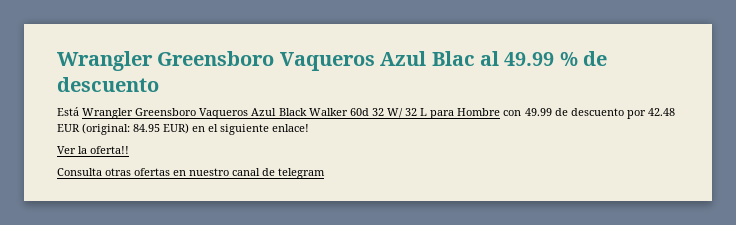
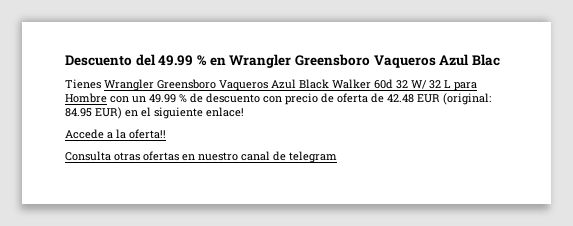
- Wrangler Greensboro Vaqueros Azul Blac al 49.99 % de descuento
- Está Wrangler Greensboro Vaqueros Azul Black Walker 60d 32 W/ 32 L para Hombre con 49.99 de descuento por 42.48 EUR (original: 84.95 EUR) en el siguiente enlace!
+ Descuento del 49.99 % en Wrangler Greensboro Vaqueros Azul Blac
+ Tienes Wrangler Greensboro Vaqueros Azul Black Walker 60d 32 W/ 32 L para Hombre con un 49.99 % de descuento con precio de oferta de 42.48 EUR (original: 84.95 EUR) en el siguiente enlace!
- Ver la oferta!!
+ Accede a la oferta!!

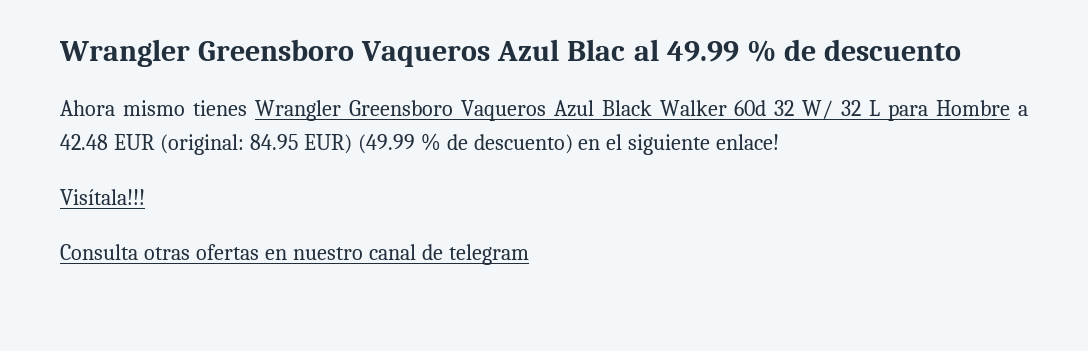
- Descuento del 49.99 % en Wrangler Greensboro Vaqueros Azul Blac
- Tienes Wrangler Greensboro Vaqueros Azul Black Walker 60d 32 W/ 32 L para Hombre con un 49.99 % de descuento con precio de oferta de 42.48 EUR (original: 84.95 EUR) en el siguiente enlace!
+ Wrangler Greensboro Vaqueros Azul Blac al 49.99 % de descuento
+ Ahora mismo tienes Wrangler Greensboro Vaqueros Azul Black Walker 60d 32 W/ 32 L para Hombre a 42.48 EUR (original: 84.95 EUR) (49.99 % de descuento) en el siguiente enlace!
- Accede a la oferta!!
+ Visítala!!!

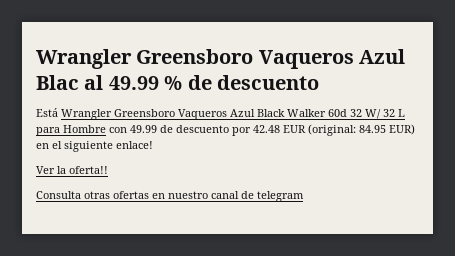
- Ahora mismo tienes Wrangler Greensboro Vaqueros Azul Black Walker 60d 32 W/ 32 L para Hombre a 42.48 EUR (original: 84.95 EUR) (49.99 % de descuento) en el siguiente enlace!
+ Está Wrangler Greensboro Vaqueros Azul Black Walker 60d 32 W/ 32 L para Hombre con 49.99 de descuento por 42.48 EUR (original: 84.95 EUR) en el siguiente enlace!
- Visítala!!!
+ Ver la oferta!!

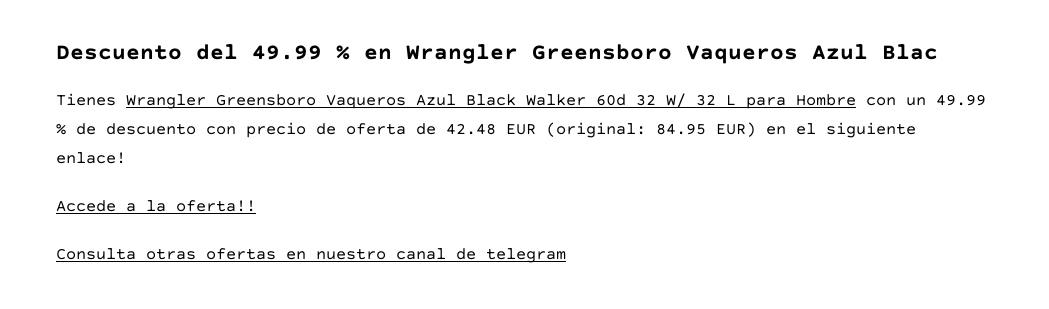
- Wrangler Greensboro Vaqueros Azul Blac al 49.99 % de descuento
- Está Wrangler Greensboro Vaqueros Azul Black Walker 60d 32 W/ 32 L para Hombre con 49.99 de descuento por 42.48 EUR (original: 84.95 EUR) en el siguiente enlace!
+ Descuento del 49.99 % en Wrangler Greensboro Vaqueros Azul Blac
+ Tienes Wrangler Greensboro Vaqueros Azul Black Walker 60d 32 W/ 32 L para Hombre con un 49.99 % de descuento con precio de oferta de 42.48 EUR (original: 84.95 EUR) en el siguiente enlace!
- Ver la oferta!!
+ Accede a la oferta!!

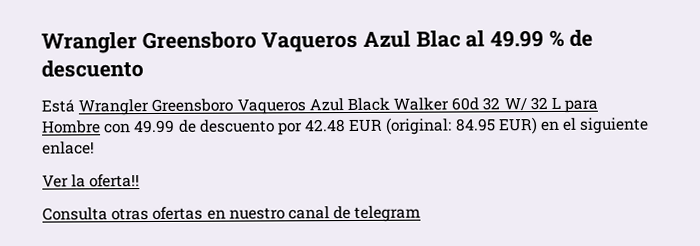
- Descuento del 49.99 % en Wrangler Greensboro Vaqueros Azul Blac
- Tienes Wrangler Greensboro Vaqueros Azul Black Walker 60d 32 W/ 32 L para Hombre con un 49.99 % de descuento con precio de oferta de 42.48 EUR (original: 84.95 EUR) en el siguiente enlace!
+ Wrangler Greensboro Vaqueros Azul Blac al 49.99 % de descuento
+ Está Wrangler Greensboro Vaqueros Azul Black Walker 60d 32 W/ 32 L para Hombre con 49.99 de descuento por 42.48 EUR (original: 84.95 EUR) en el siguiente enlace!
- Accede a la oferta!!
+ Ver la oferta!!

